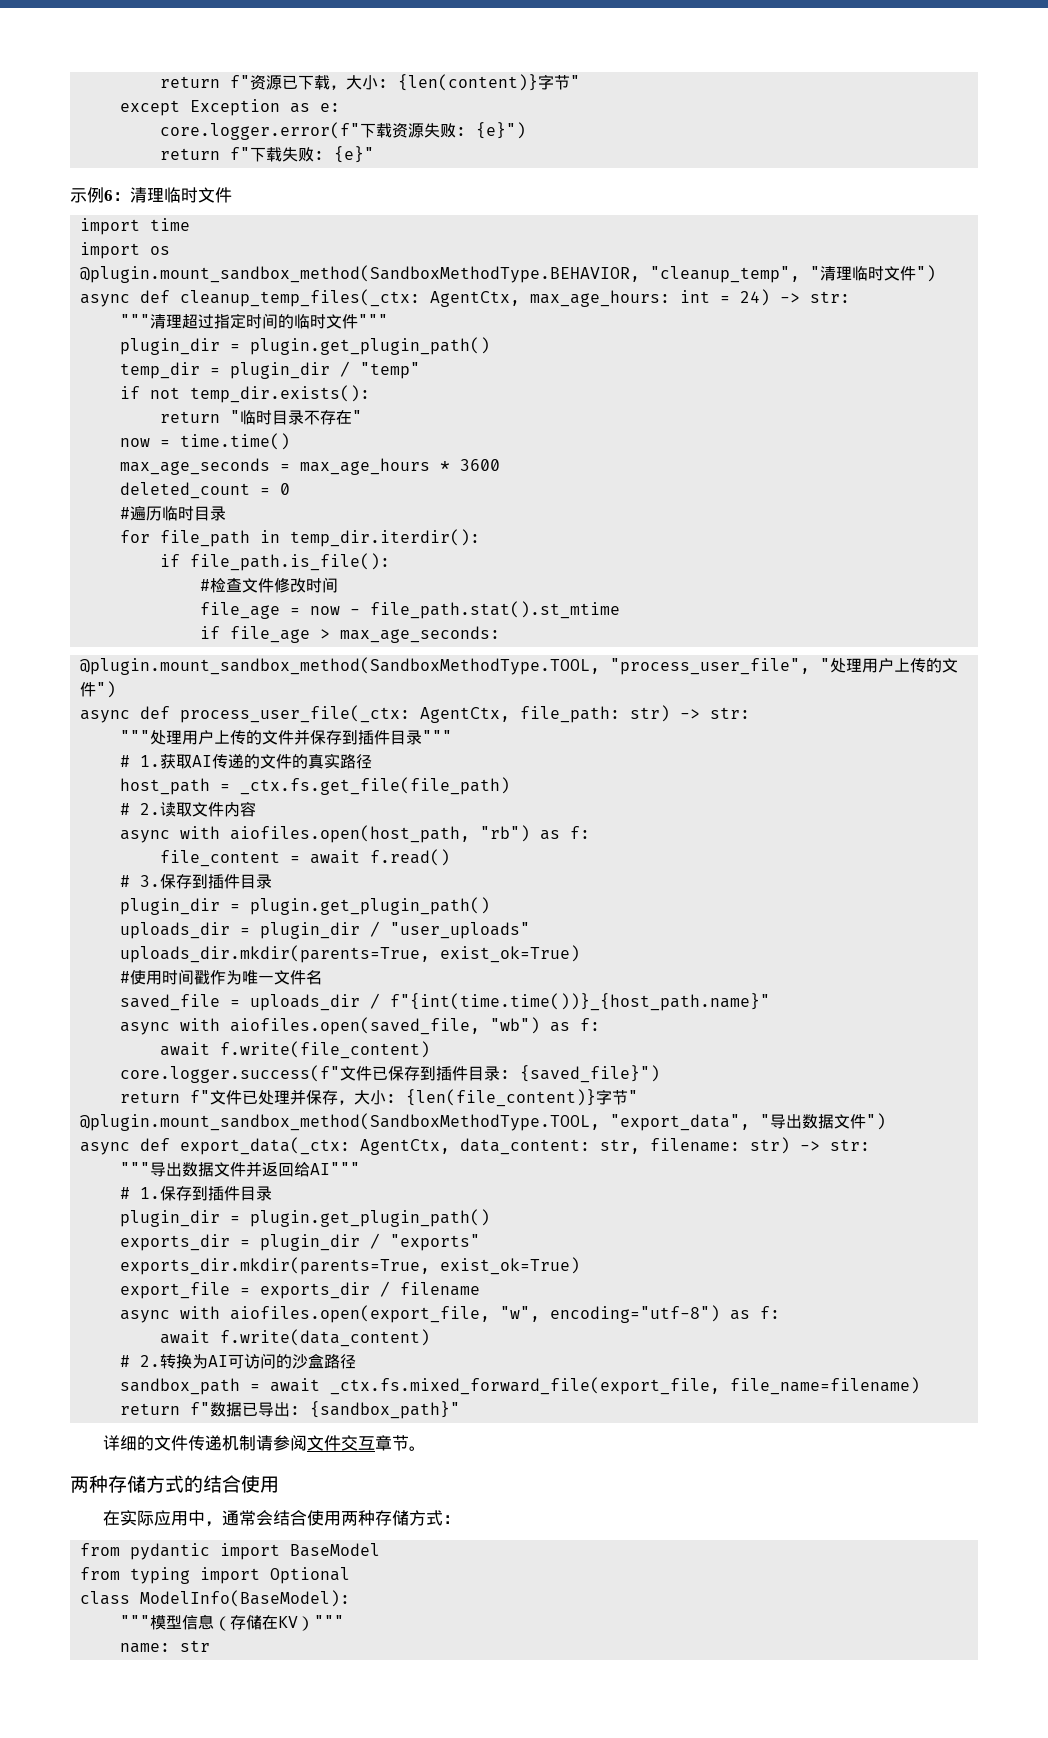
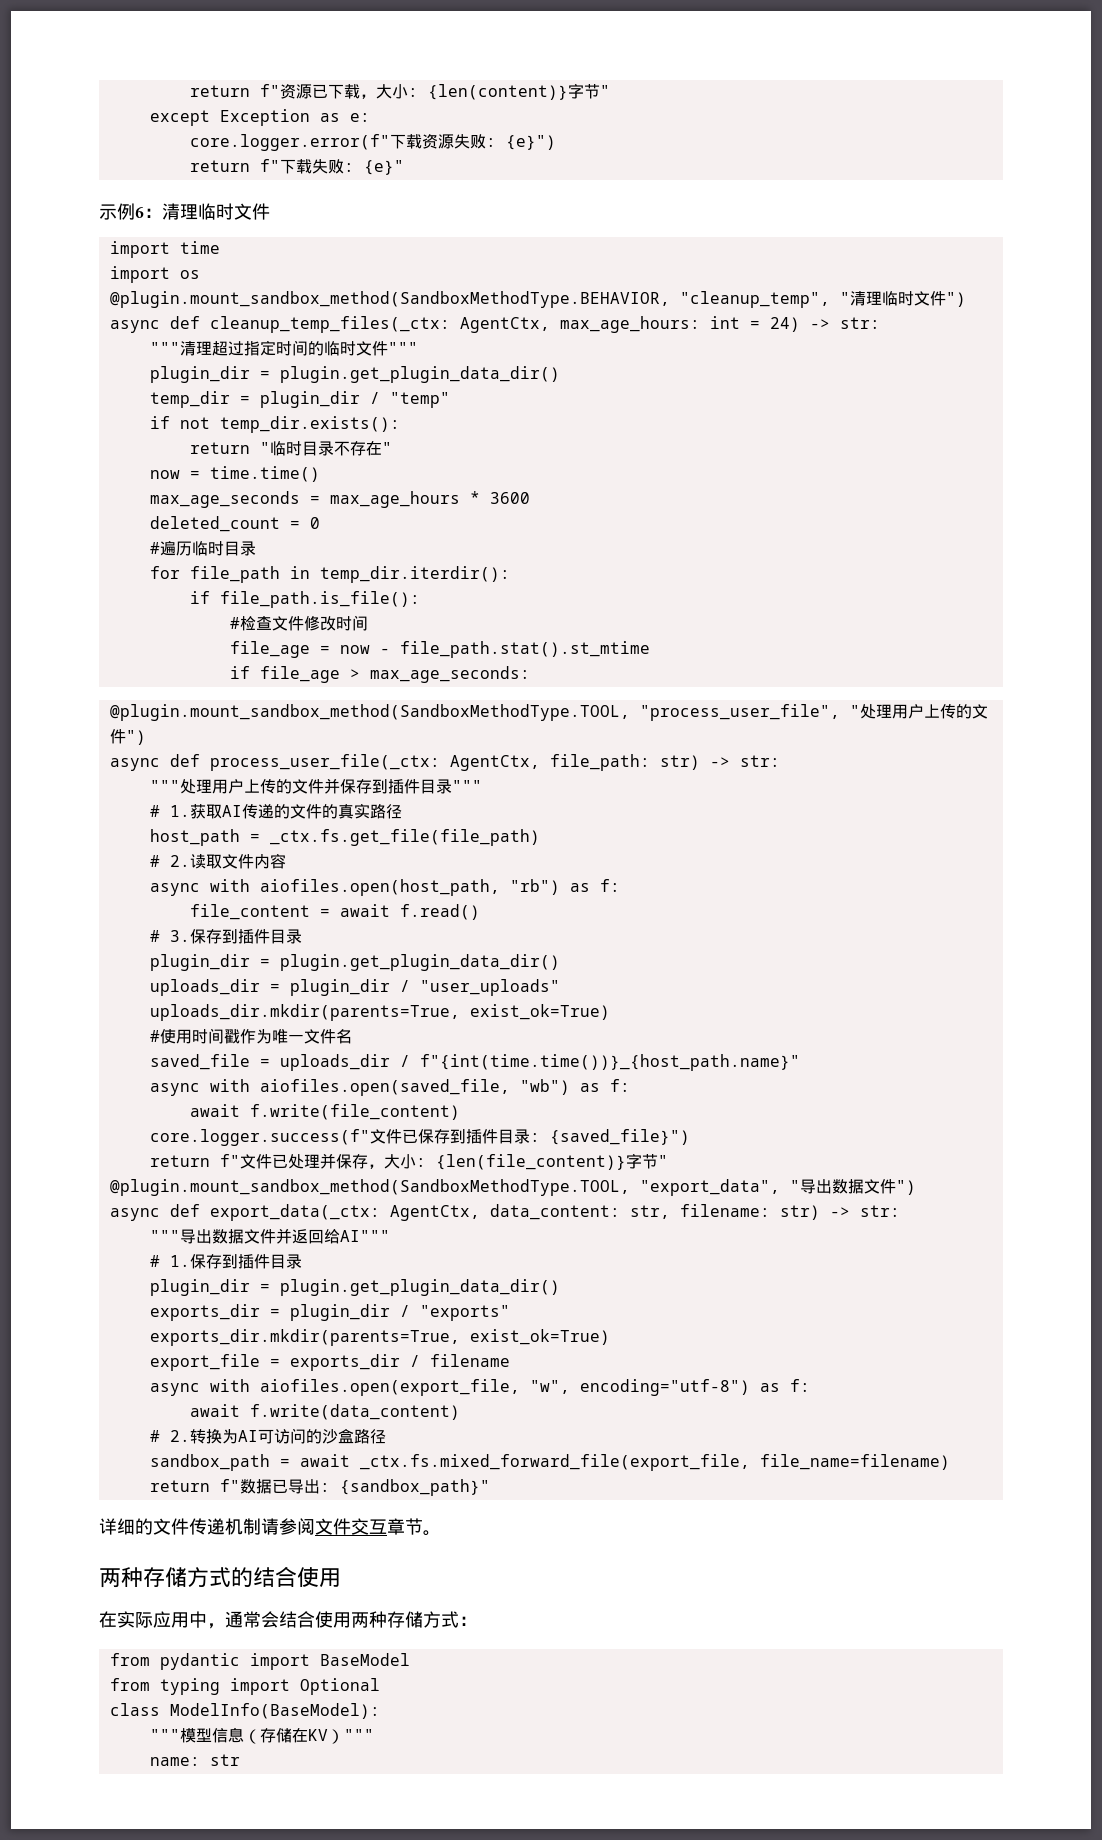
  """清理超过指定时间的临时文件"""
- plugin_dir = plugin.get_plugin_path()
+ plugin_dir = plugin.get_plugin_data_dir()
  # 3.保存到插件目录
- plugin_dir = plugin.get_plugin_path()
+ plugin_dir = plugin.get_plugin_data_dir()
  # 1.保存到插件目录
- plugin_dir = plugin.get_plugin_path()
+ plugin_dir = plugin.get_plugin_data_dir()

